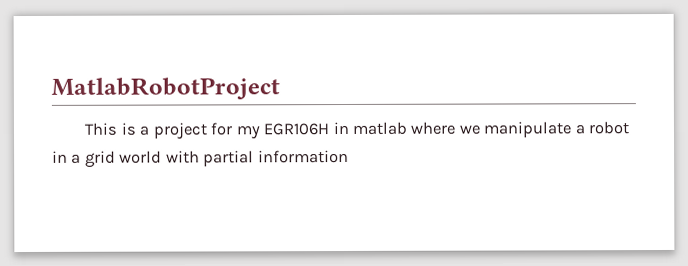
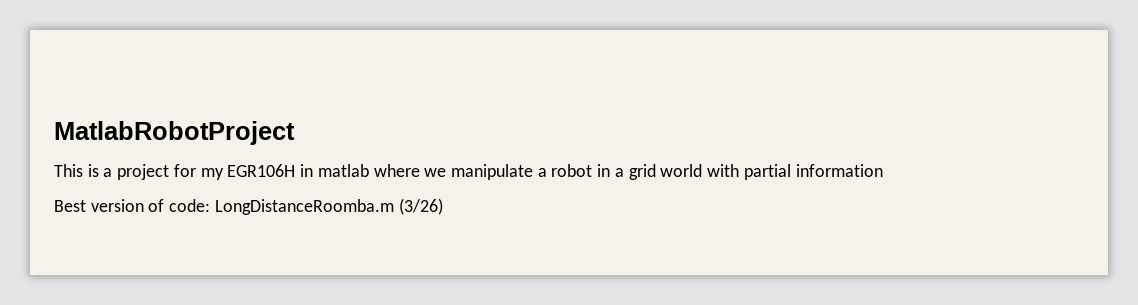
+ Best version of code: LongDistanceRoomba.m (3/26)

